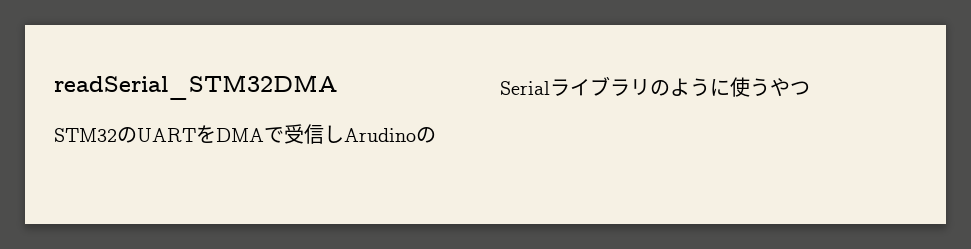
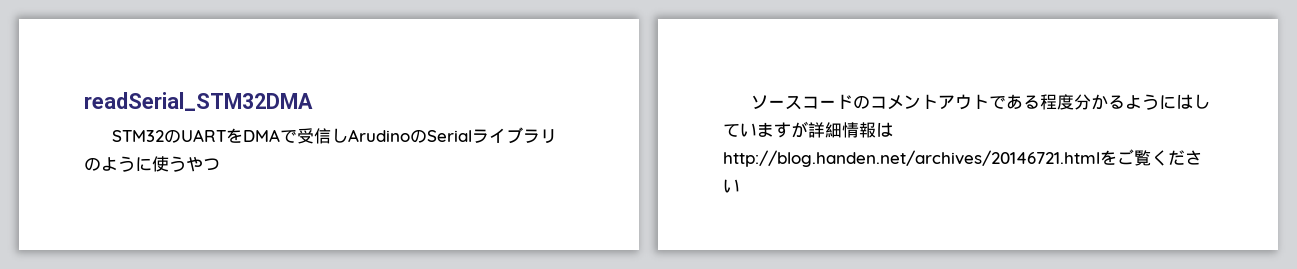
+ ソースコードのコメントアウトである程度分かるようにはしていますが詳細情報はhttp://blog.handen.net/archives/20146721.htmlをご覧ください

